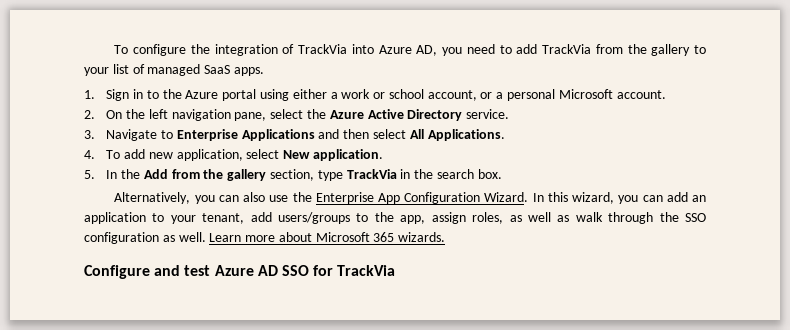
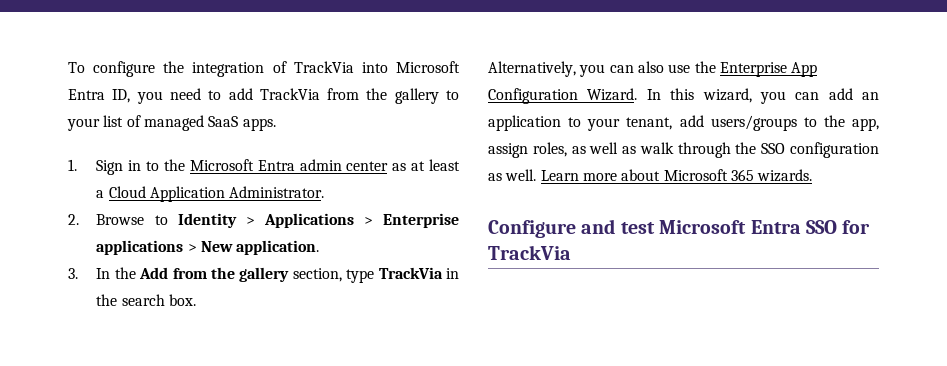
- To configure the integration of TrackVia into Azure AD, you need to add TrackVia from the gallery to your list of managed SaaS apps.
+ To configure the integration of TrackVia into Microsoft Entra ID, you need to add TrackVia from the gallery to your list of managed SaaS apps.
- 1. Sign in to the Azure portal using either a work or school account, or a personal Microsoft account.
- 2. On the left navigation pane, select the Azure Active Directory service.
- 3. Navigate to Enterprise Applications and then select All Applications.
- 4. To add new application, select New application.
+ 1. Sign in to the Microsoft Entra admin center as at least a Cloud Application Administrator.
+ 2. Browse to Identity > Applications > Enterprise applications > New application.
- 5. In the Add from the gallery section, type TrackVia in the search box.
+ 3. In the Add from the gallery section, type TrackVia in the search box.
- Configure and test Azure AD SSO for TrackVia
+ Configure and test Microsoft Entra SSO for TrackVia

